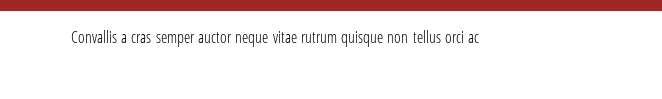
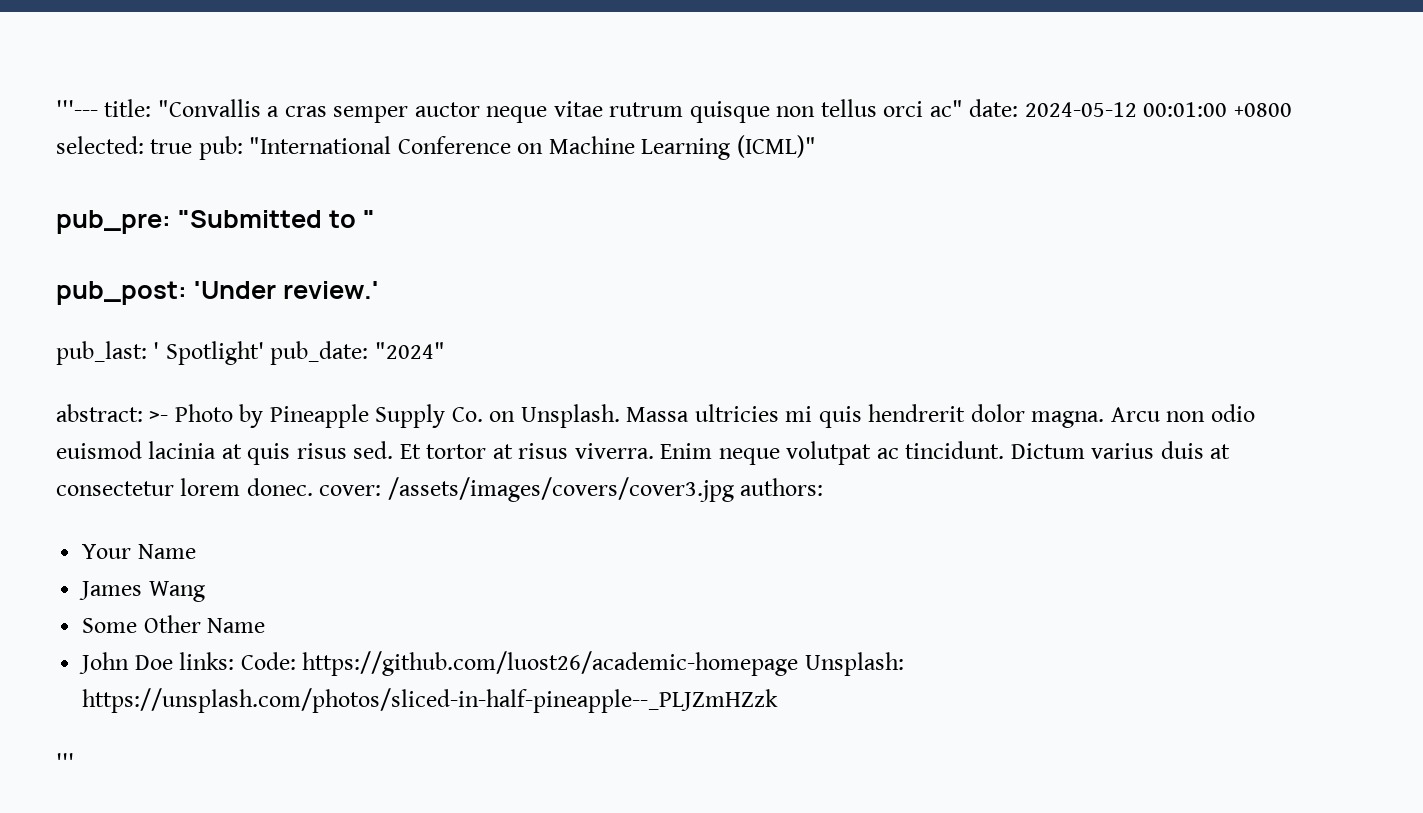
- Convallis a cras semper auctor neque vitae rutrum quisque non tellus orci ac
+ '''--- title: "Convallis a cras semper auctor neque vitae rutrum quisque non tellus orci ac" date: 2024-05-12 00:01:00 +0800 selected: true pub: "International Conference on Machine Learning (ICML)"
+ pub_pre: "Submitted to "
+ pub_post: 'Under review.'
+ pub_last: ' Spotlight' pub_date: "2024"
+ abstract: >- Photo by Pineapple Supply Co. on Unsplash. Massa ultricies mi quis hendrerit dolor magna. Arcu non odio euismod lacinia at quis risus sed. Et tortor at risus viverra. Enim neque volutpat ac tincidunt. Dictum varius duis at consectetur lorem donec. cover: /assets/images/covers/cover3.jpg authors:
+ Your Name
+ James Wang
+ Some Other Name
+ John Doe links: Code: https://github.com/luost26/academic-homepage Unsplash: https://unsplash.com/photos/sliced-in-half-pineapple--_PLJZmHZzk
+ '''

